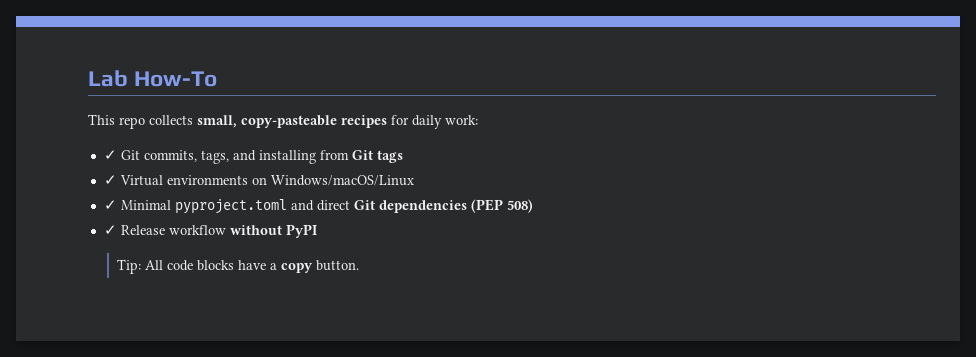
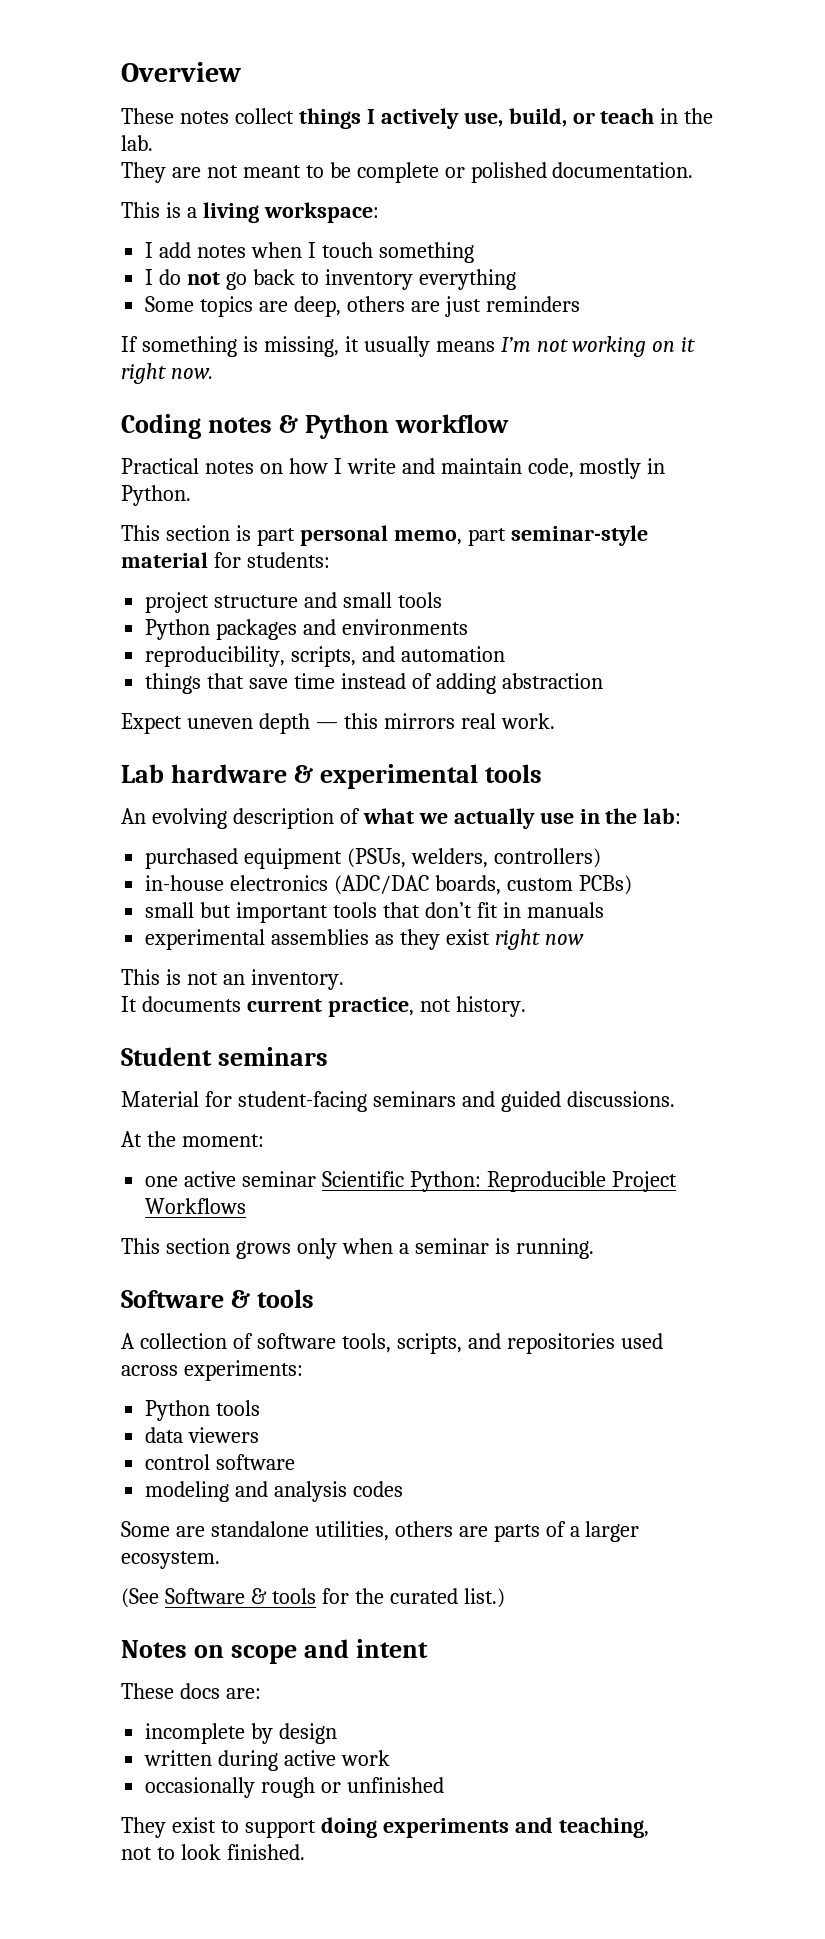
- Lab How-To
- This repo collects small, copy-pasteable recipes for daily work:
- ✓ Git commits, tags, and installing from Git tags
- ✓ Virtual environments on Windows/macOS/Linux
- ✓ Minimal pyproject.toml and direct Git dependencies (PEP 508)
- ✓ Release workflow without PyPI
- Tip: All code blocks have a copy button.
+ Overview
+ These notes collect things I actively use, build, or teach in the lab.
+ They are not meant to be complete or polished documentation.
+ This is a living workspace:
+ I add notes when I touch something
+ I do not go back to inventory everything
+ Some topics are deep, others are just reminders
+ If something is missing, it usually means I’m not working on it right now.
+ Coding notes & Python workflow
+ Practical notes on how I write and maintain code, mostly in Python.
+ This section is part personal memo, part seminar-style material for students:
+ project structure and small tools
+ Python packages and environments
+ reproducibility, scripts, and automation
+ things that save time instead of adding abstraction
+ Expect uneven depth — this mirrors real work.
+ Lab hardware & experimental tools
+ An evolving description of what we actually use in the lab:
+ purchased equipment (PSUs, welders, controllers)
+ in-house electronics (ADC/DAC boards, custom PCBs)
+ small but important tools that don’t fit in manuals
+ experimental assemblies as they exist right now
+ This is not an inventory.
+ It documents current practice, not history.
+ Student seminars
+ Material for student-facing seminars and guided discussions.
+ At the moment:
+ one active seminar Scientific Python: Reproducible Project Workflows
+ This section grows only when a seminar is running.
+ Software & tools
+ A collection of software tools, scripts, and repositories used across experiments:
+ Python tools
+ data viewers
+ control software
+ modeling and analysis codes
+ Some are standalone utilities, others are parts of a larger ecosystem.
+ (See Software & tools for the curated list.)
+ Notes on scope and intent
+ These docs are:
+ incomplete by design
+ written during active work
+ occasionally rough or unfinished
+ They exist to support doing experiments and teaching,
+ not to look finished.

